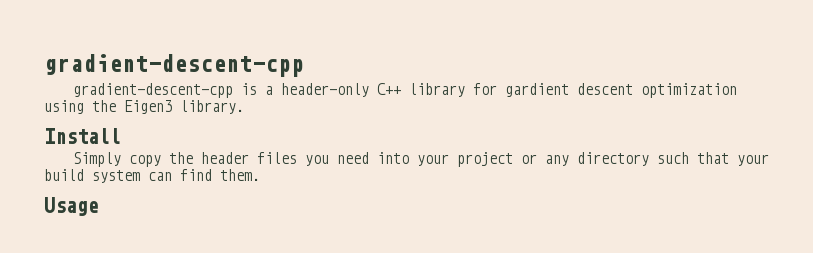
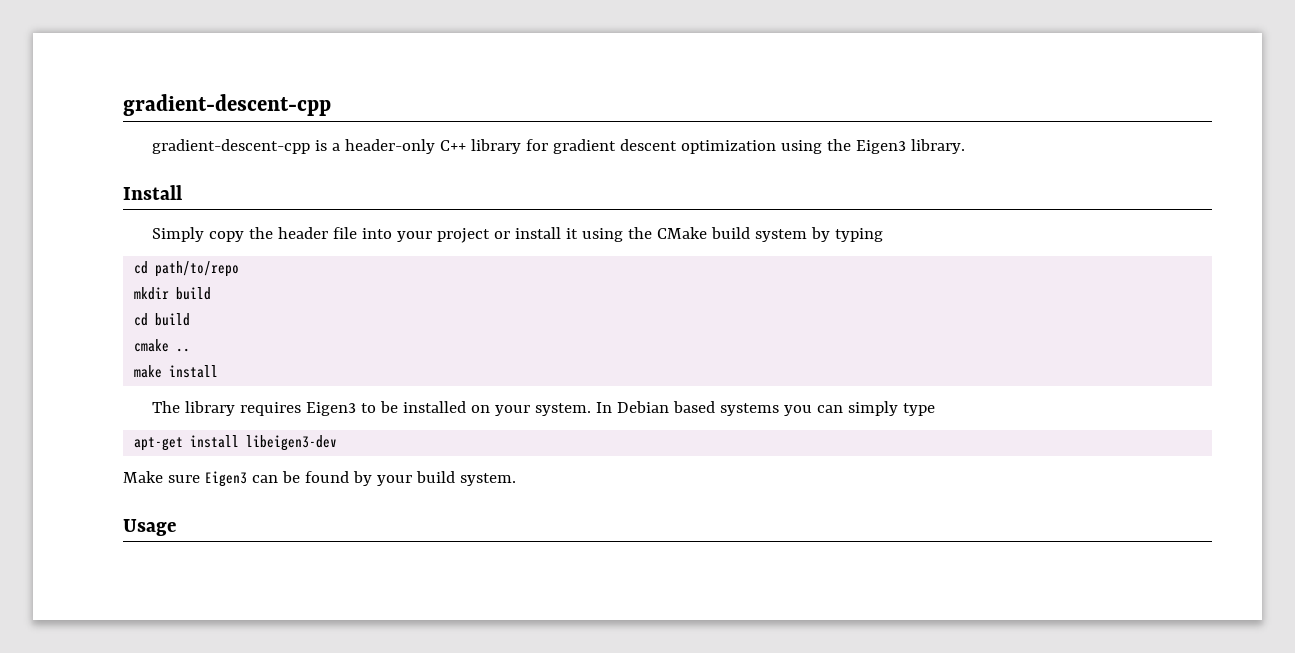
- gradient-descent-cpp is a header-only C++ library for gardient descent optimization using the Eigen3 library.
+ gradient-descent-cpp is a header-only C++ library for gradient descent optimization using the Eigen3 library.
- Simply copy the header files you need into your project or any directory such that your build system can find them.
+ Simply copy the header file into your project or install it using the CMake build system by typing
+ cd path/to/repo
+ mkdir build
+ cd build
+ cmake ..
+ make install
+ The library requires Eigen3 to be installed on your system. In Debian based systems you can simply type
+ apt-get install libeigen3-dev
+ Make sure Eigen3 can be found by your build system.

